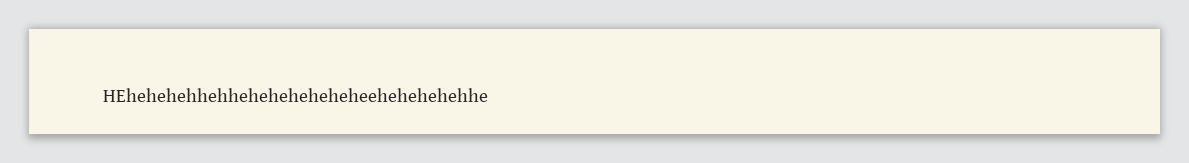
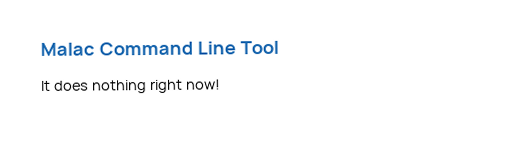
- HEhehehehhehheheheheheheheehehehehehhe
+ Malac Command Line Tool
+ It does nothing right now!

